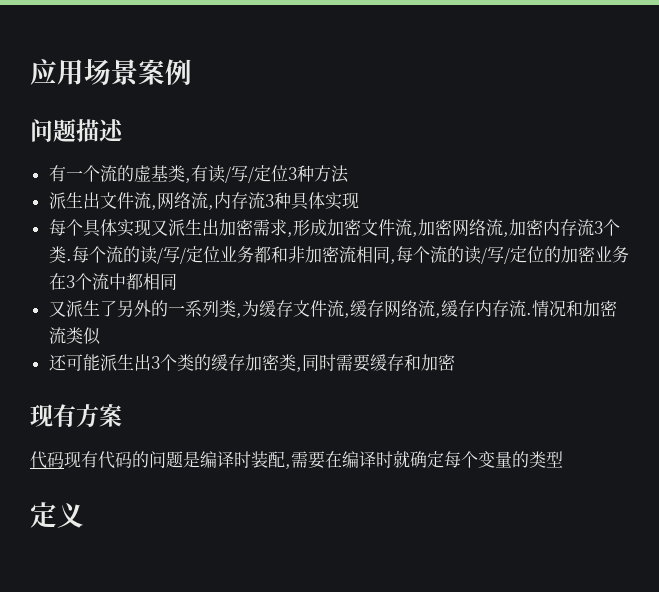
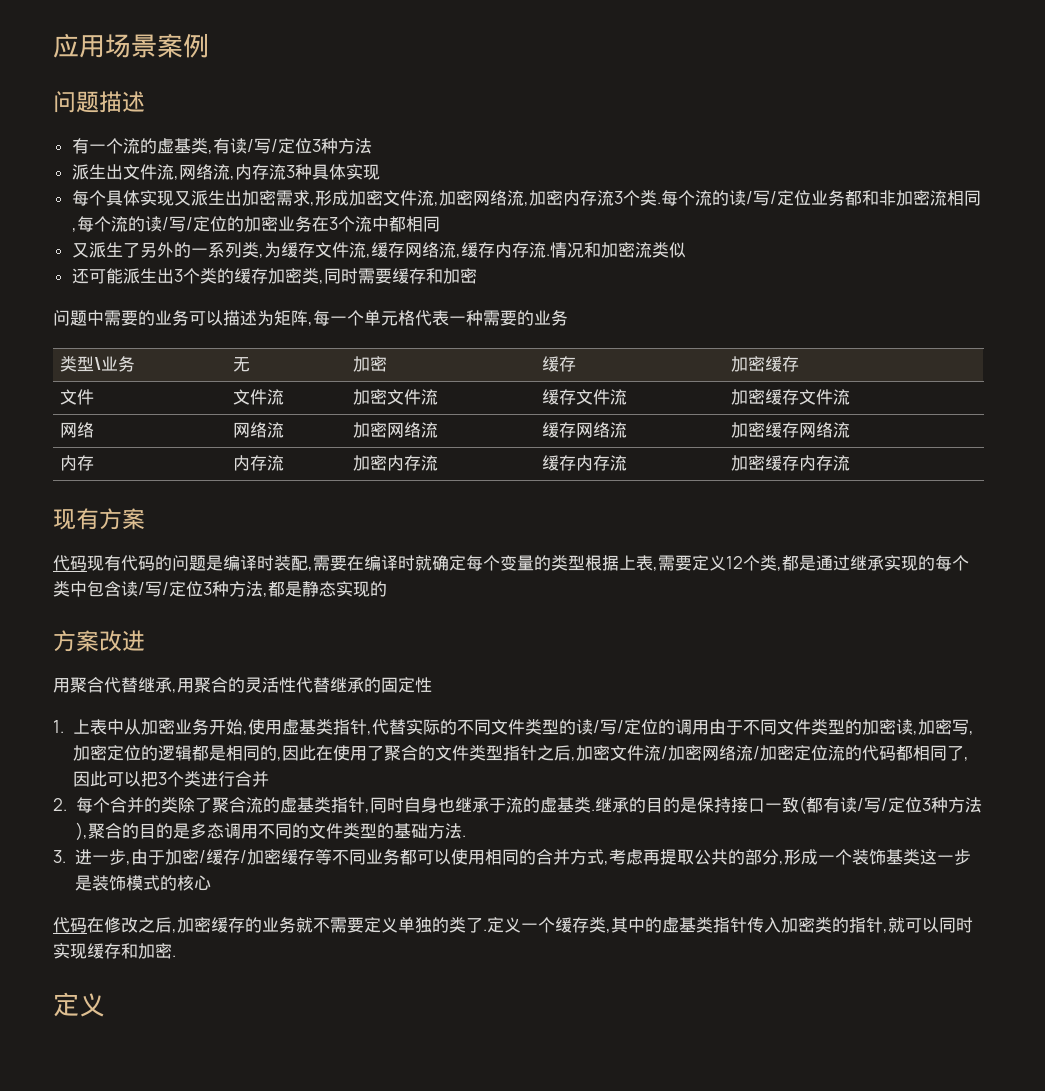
+ 问题中需要的业务可以描述为矩阵,每一个单元格代表一种需要的业务
+ 类型\业务 | 无 | 加密 | 缓存 | 加密缓存
+ 文件 | 文件流 | 加密文件流 | 缓存文件流 | 加密缓存文件流
+ 网络 | 网络流 | 加密网络流 | 缓存网络流 | 加密缓存网络流
+ 内存 | 内存流 | 加密内存流 | 缓存内存流 | 加密缓存内存流
- 代码现有代码的问题是编译时装配,需要在编译时就确定每个变量的类型
+ 代码现有代码的问题是编译时装配,需要在编译时就确定每个变量的类型根据上表,需要定义12个类,都是通过继承实现的每个类中包含读/写/定位3种方法,都是静态实现的
+ 方案改进
+ 用聚合代替继承,用聚合的灵活性代替继承的固定性
+ 1.上表中从加密业务开始,使用虚基类指针,代替实际的不同文件类型的读/写/定位的调用由于不同文件类型的加密读,加密写,加密定位的逻辑都是相同的,因此在使用了聚合的文件类型指针之后,加密文件流/加密网络流/加密定位流的代码都相同了,因此可以把3个类进行合并
+ 2.每个合并的类除了聚合流的虚基类指针,同时自身也继承于流的虚基类.继承的目的是保持接口一致(都有读/写/定位3种方法),聚合的目的是多态调用不同的文件类型的基础方法.
+ 3.进一步,由于加密/缓存/加密缓存等不同业务都可以使用相同的合并方式,考虑再提取公共的部分,形成一个装饰基类这一步是装饰模式的核心
+ 代码在修改之后,加密缓存的业务就不需要定义单独的类了.定义一个缓存类,其中的虚基类指针传入加密类的指针,就可以同时实现缓存和加密.

